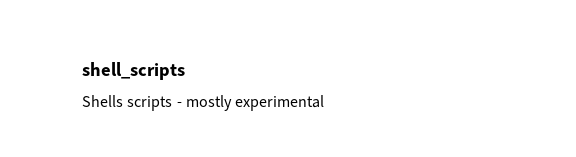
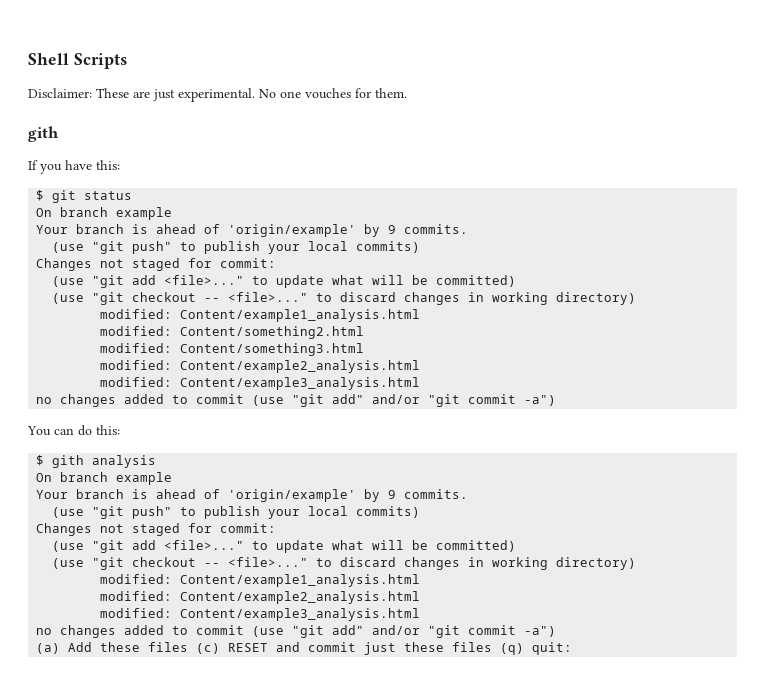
- shell_scripts
- Shells scripts - mostly experimental
+ Shell Scripts
+ Disclaimer: These are just experimental. No one vouches for them.
+ gith
+ If you have this:
+ $ git status
+ On branch example
+ Your branch is ahead of 'origin/example' by 9 commits.
+ (use "git push" to publish your local commits)
+ Changes not staged for commit:
+ (use "git add <file>..." to update what will be committed)
+ (use "git checkout -- <file>..." to discard changes in working directory)
+ modified: Content/example1_analysis.html
+ modified: Content/something2.html
+ modified: Content/something3.html
+ modified: Content/example2_analysis.html
+ modified: Content/example3_analysis.html
+ no changes added to commit (use "git add" and/or "git commit -a")
+ You can do this:
+ $ gith analysis
+ On branch example
+ Your branch is ahead of 'origin/example' by 9 commits.
+ (use "git push" to publish your local commits)
+ Changes not staged for commit:
+ (use "git add <file>..." to update what will be committed)
+ (use "git checkout -- <file>..." to discard changes in working directory)
+ modified: Content/example1_analysis.html
+ modified: Content/example2_analysis.html
+ modified: Content/example3_analysis.html
+ no changes added to commit (use "git add" and/or "git commit -a")
+ (a) Add these files (c) RESET and commit just these files (q) quit:

